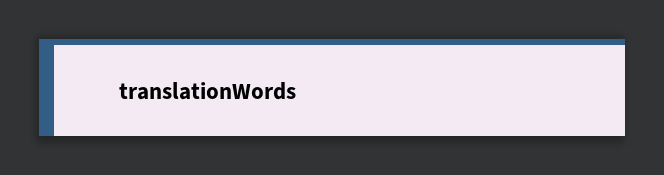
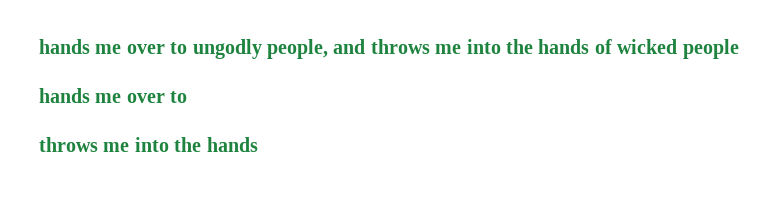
- translationWords
+ hands me over to ungodly people, and throws me into the hands of wicked people
+ hands me over to
+ throws me into the hands

